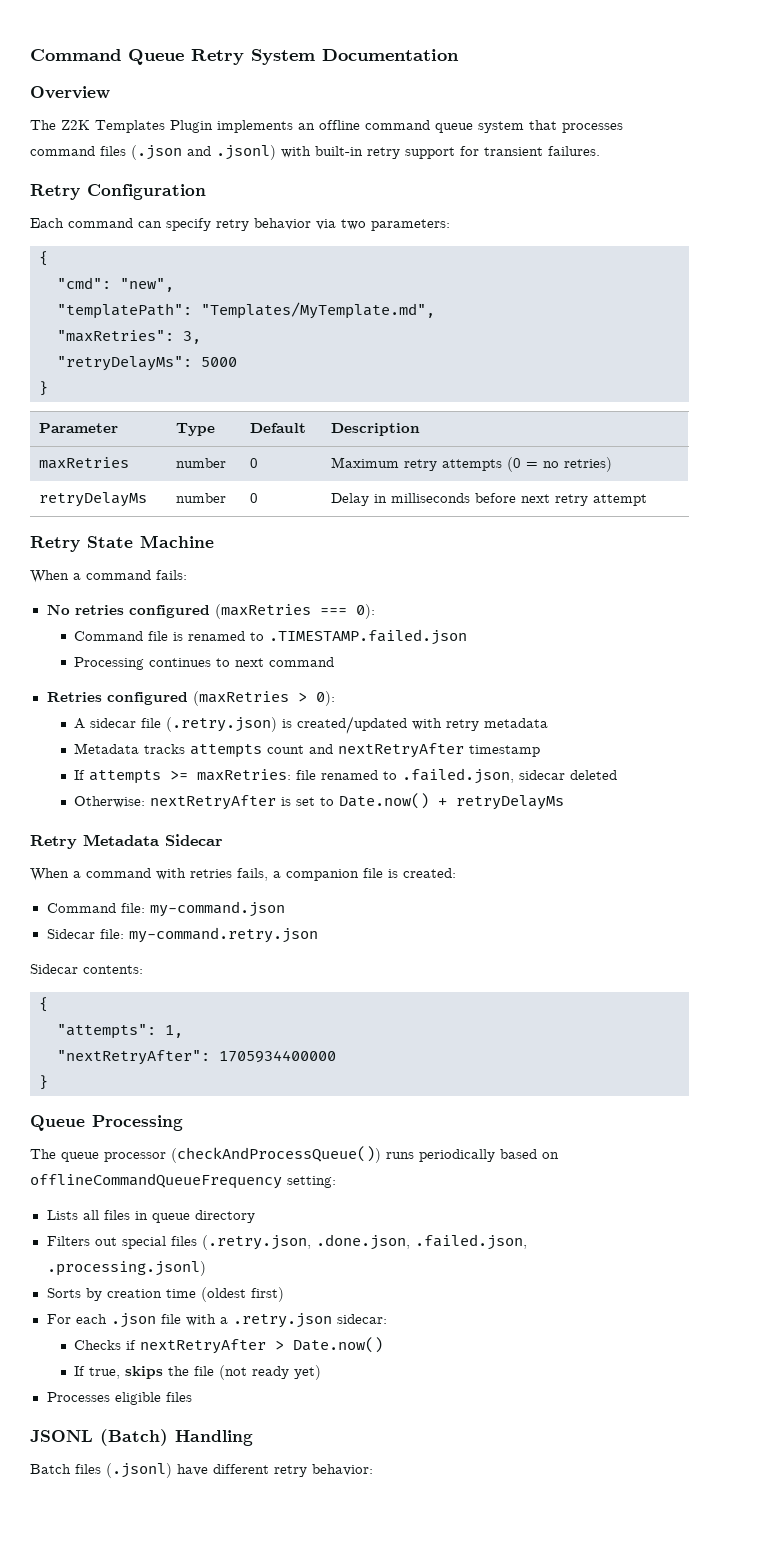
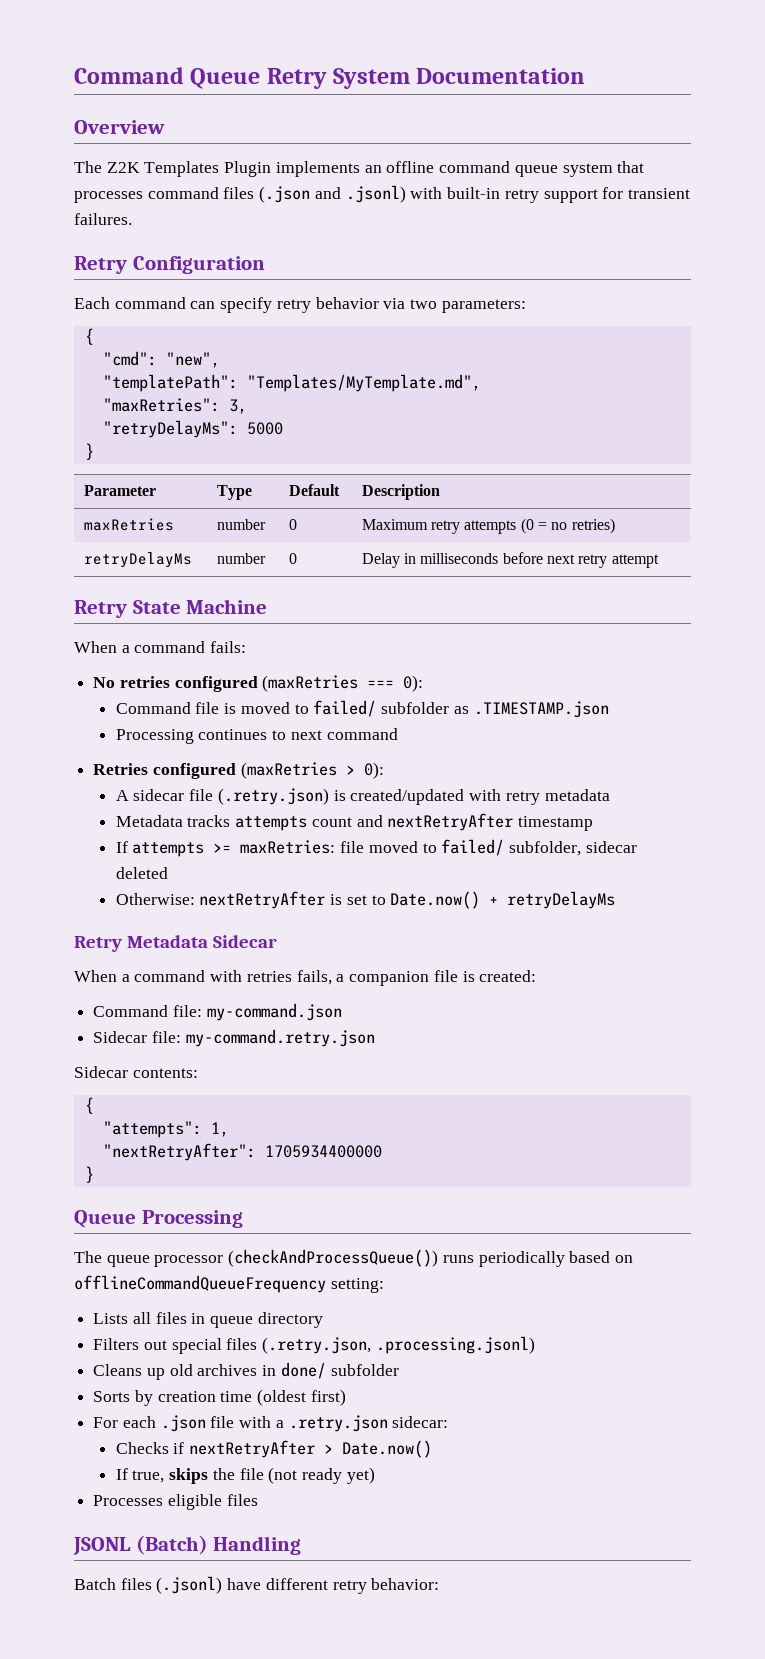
- Command file is renamed to .TIMESTAMP.failed.json
+ Command file is moved to failed/ subfolder as .TIMESTAMP.json
- If attempts >= maxRetries: file renamed to .failed.json, sidecar deleted
+ If attempts >= maxRetries: file moved to failed/ subfolder, sidecar deleted
- Filters out special files (.retry.json, .done.json, .failed.json, .processing.jsonl)
+ Filters out special files (.retry.json, .processing.jsonl)
+ Cleans up old archives in done/ subfolder

